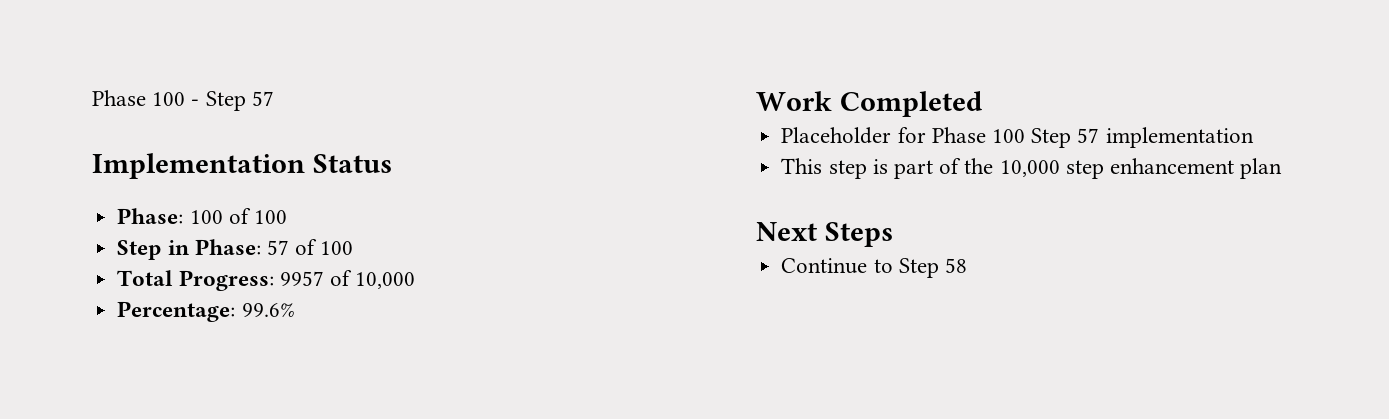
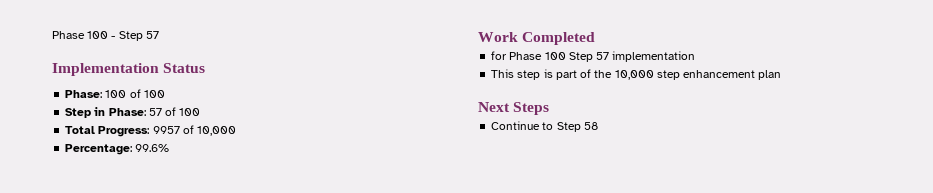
- Placeholder for Phase 100 Step 57 implementation
+ for Phase 100 Step 57 implementation

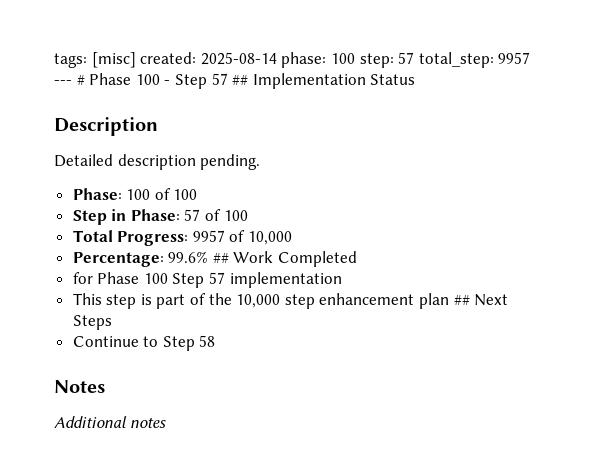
- Phase 100 - Step 57
- Implementation Status
+ tags: [misc] created: 2025-08-14 phase: 100 step: 57 total_step: 9957 --- # Phase 100 - Step 57 ## Implementation Status
+ Description
+ Detailed description pending.
- Percentage: 99.6%
- Work Completed
+ Percentage: 99.6% ## Work Completed
- This step is part of the 10,000 step enhancement plan
- Next Steps
+ This step is part of the 10,000 step enhancement plan ## Next Steps
+ Notes
+ Additional notes

